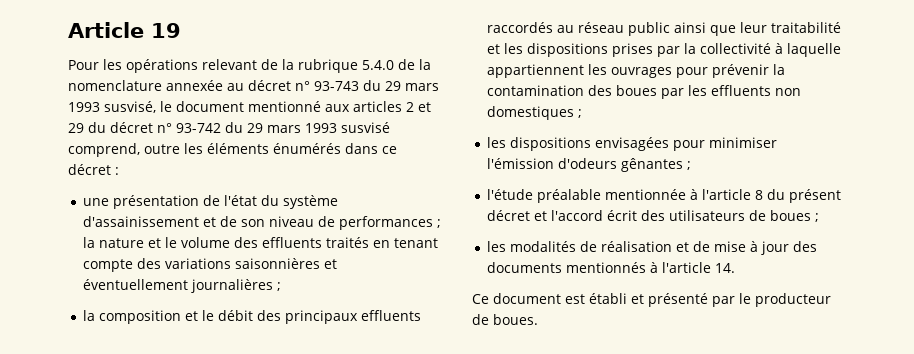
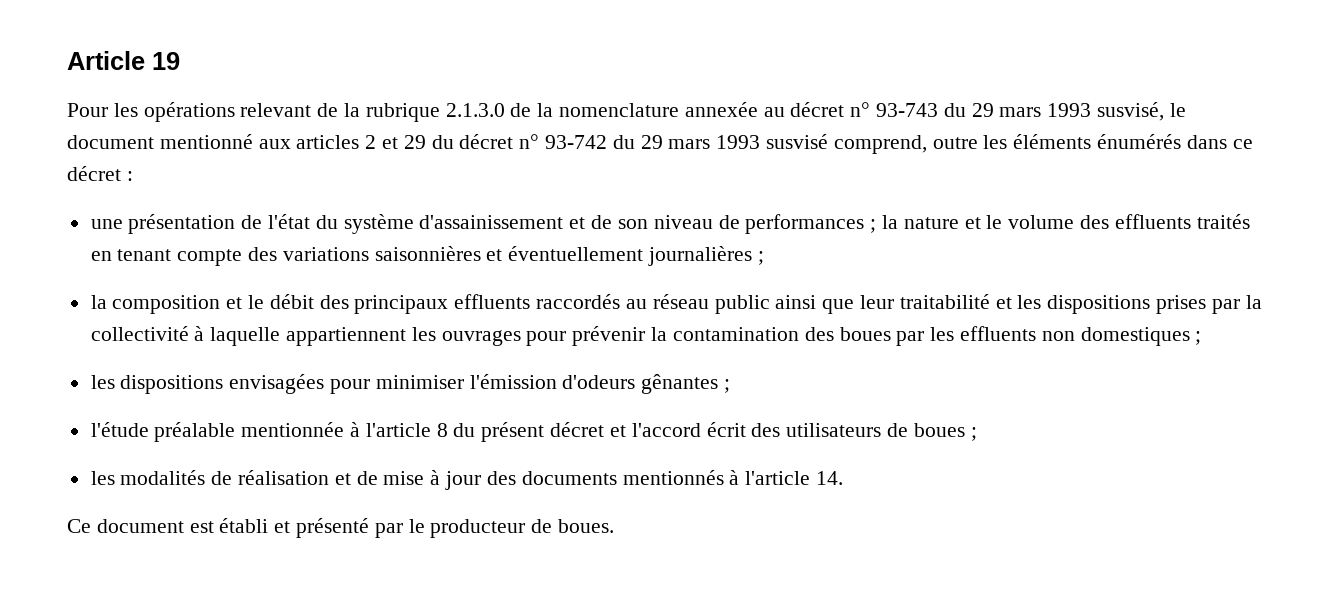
- Pour les opérations relevant de la rubrique 5.4.0 de la nomenclature annexée au décret n° 93-743 du 29 mars 1993 susvisé, le document mentionné aux articles 2 et 29 du décret n° 93-742 du 29 mars 1993 susvisé comprend, outre les éléments énumérés dans ce décret :
+ Pour les opérations relevant de la rubrique 2.1.3.0 de la nomenclature annexée au décret n° 93-743 du 29 mars 1993 susvisé, le document mentionné aux articles 2 et 29 du décret n° 93-742 du 29 mars 1993 susvisé comprend, outre les éléments énumérés dans ce décret :

